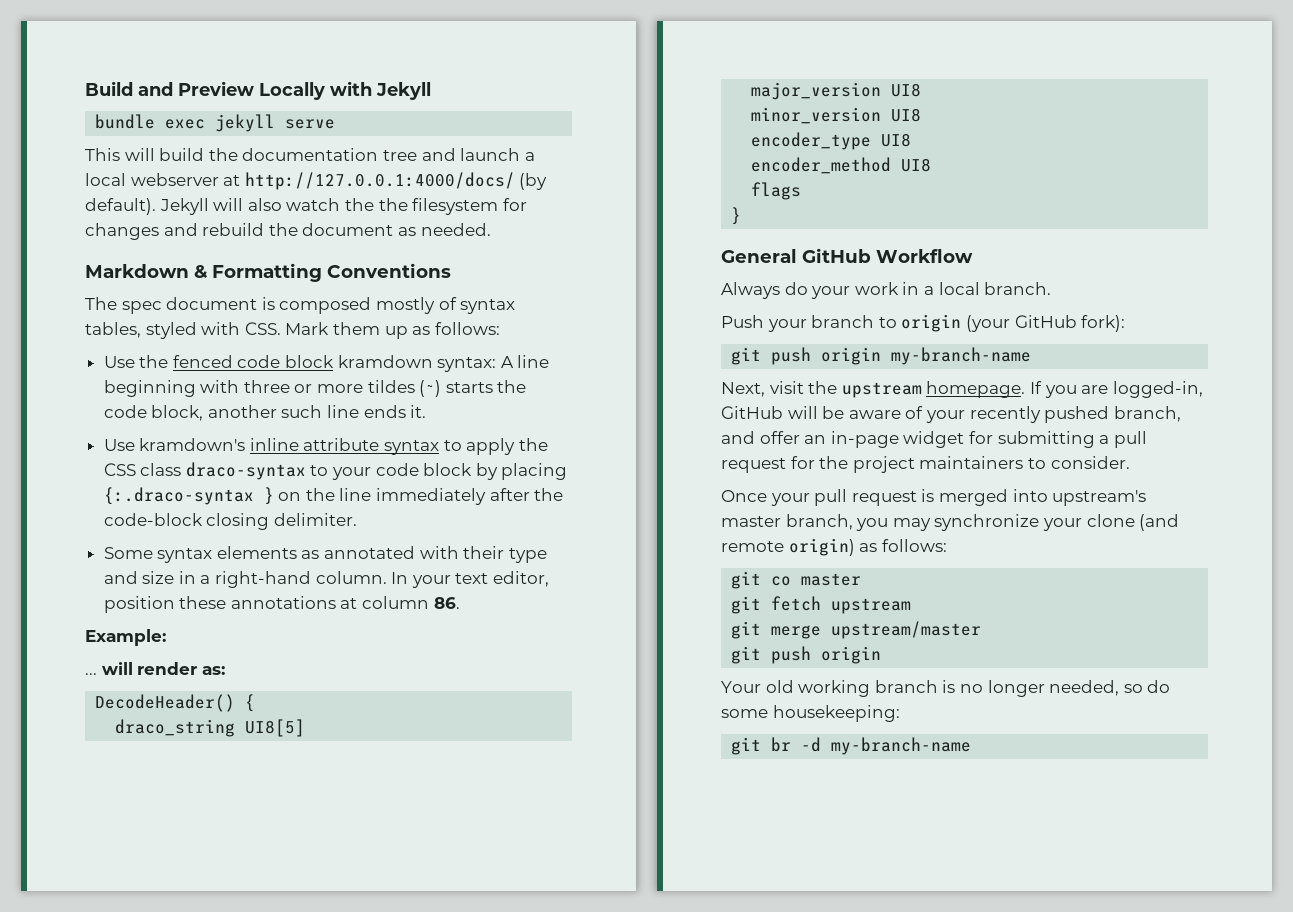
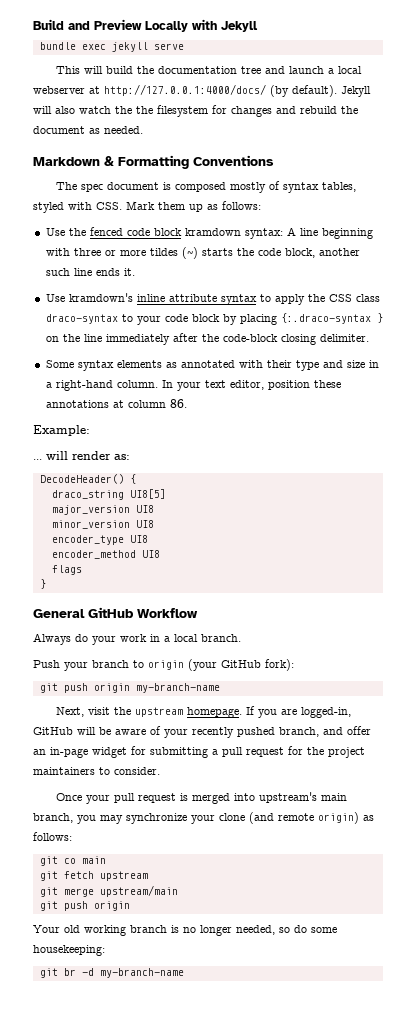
- Once your pull request is merged into upstream's master branch, you may synchronize your clone (and remote origin) as follows:
+ Once your pull request is merged into upstream's main branch, you may synchronize your clone (and remote origin) as follows:
- git co master
+ git co main
- git merge upstream/master
+ git merge upstream/main

